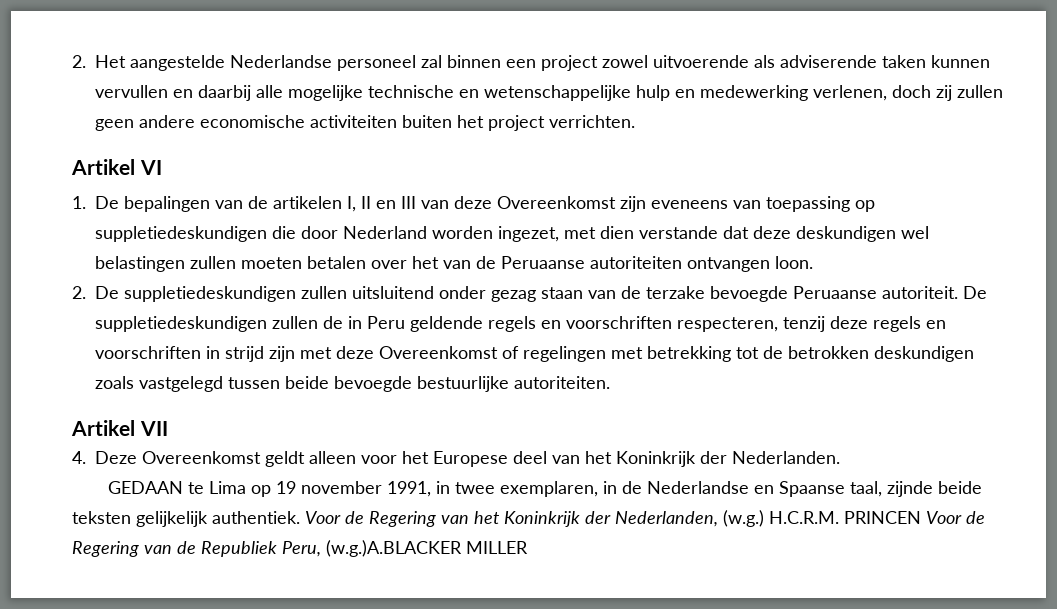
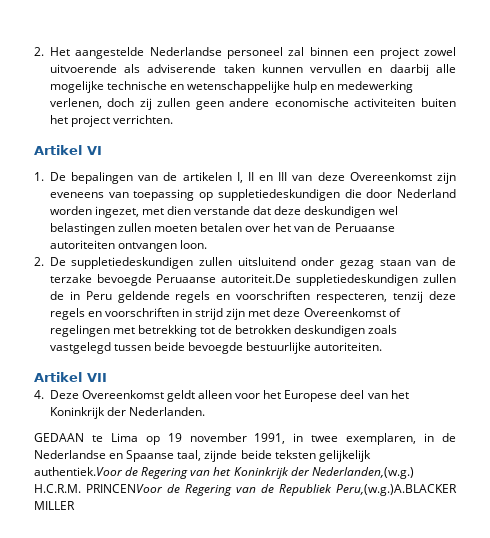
- 2. De suppletiedeskundigen zullen uitsluitend onder gezag staan van de terzake bevoegde Peruaanse autoriteit. De suppletiedeskundigen zullen de in Peru geldende regels en voorschriften respecteren, tenzij deze regels en voorschriften in strijd zijn met deze Overeenkomst of regelingen met betrekking tot de betrokken deskundigen zoals vastgelegd tussen beide bevoegde bestuurlijke autoriteiten.
+ 2. De suppletiedeskundigen zullen uitsluitend onder gezag staan van de terzake bevoegde Peruaanse autoriteit.De suppletiedeskundigen zullen de in Peru geldende regels en voorschriften respecteren, tenzij deze regels en voorschriften in strijd zijn met deze Overeenkomst of regelingen met betrekking tot de betrokken deskundigen zoals vastgelegd tussen beide bevoegde bestuurlijke autoriteiten.
- GEDAAN te Lima op 19 november 1991, in twee exemplaren, in de Nederlandse en Spaanse taal, zijnde beide teksten gelijkelijk authentiek. Voor de Regering van het Koninkrijk der Nederlanden, (w.g.) H.C.R.M. PRINCEN Voor de Regering van de Republiek Peru, (w.g.)A.BLACKER MILLER
+ GEDAAN te Lima op 19 november 1991, in twee exemplaren, in de Nederlandse en Spaanse taal, zijnde beide teksten gelijkelijk authentiek.Voor de Regering van het Koninkrijk der Nederlanden,(w.g.) H.C.R.M. PRINCENVoor de Regering van de Republiek Peru,(w.g.)A.BLACKER MILLER

